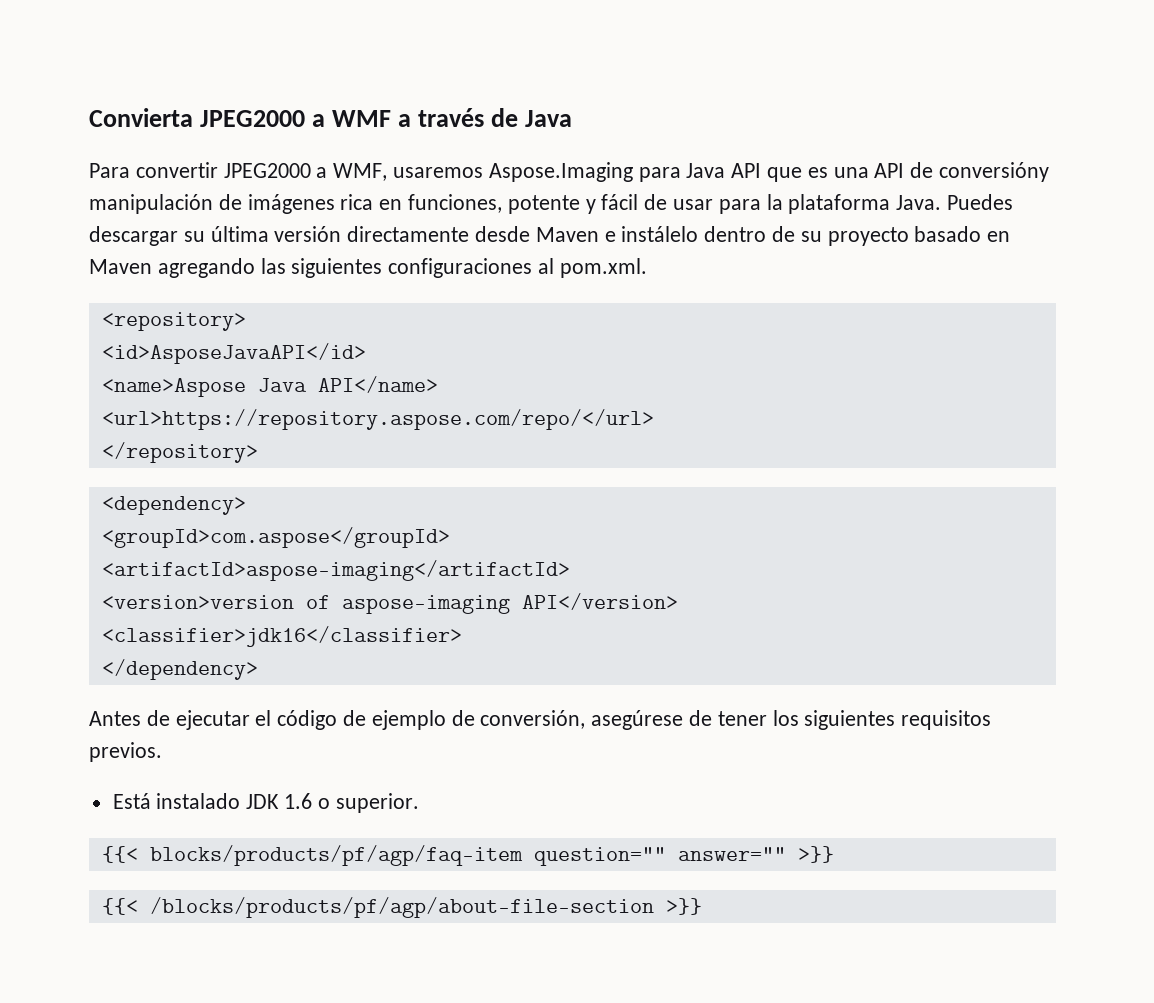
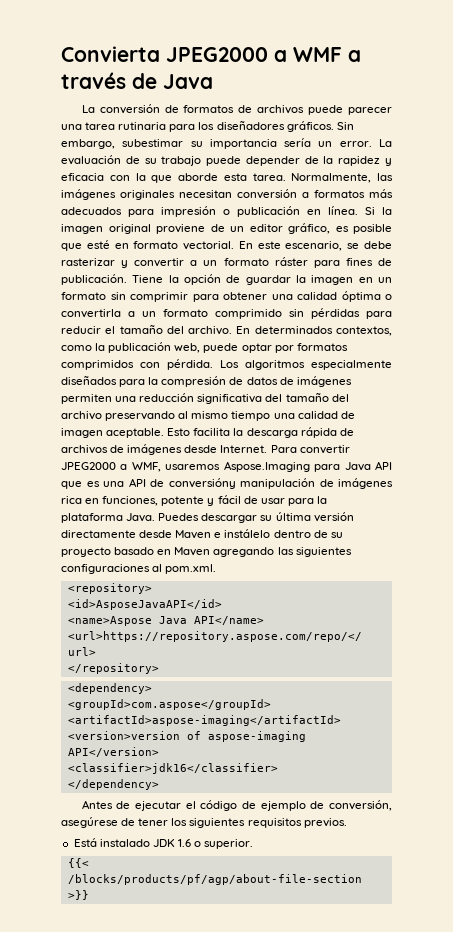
+ La conversión de formatos de archivos puede parecer una tarea rutinaria para los diseñadores gráficos. Sin embargo, subestimar su importancia sería un error. La evaluación de su trabajo puede depender de la rapidez y eficacia con la que aborde esta tarea. Normalmente, las imágenes originales necesitan conversión a formatos más adecuados para impresión o publicación en línea. Si la imagen original proviene de un editor gráfico, es posible que esté en formato vectorial. En este escenario, se debe rasterizar y convertir a un formato ráster para fines de publicación. Tiene la opción de guardar la imagen en un formato sin comprimir para obtener una calidad óptima o convertirla a un formato comprimido sin pérdidas para reducir el tamaño del archivo. En determinados contextos, como la publicación web, puede optar por formatos comprimidos con pérdida. Los algoritmos especialmente diseñados para la compresión de datos de imágenes permiten una reducción significativa del tamaño del archivo preservando al mismo tiempo una calidad de imagen aceptable. Esto facilita la descarga rápida de archivos de imágenes desde Internet.
- {{< blocks/products/pf/agp/faq-item question="" answer="" >}}

